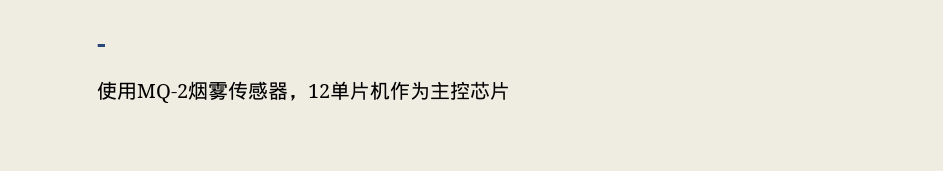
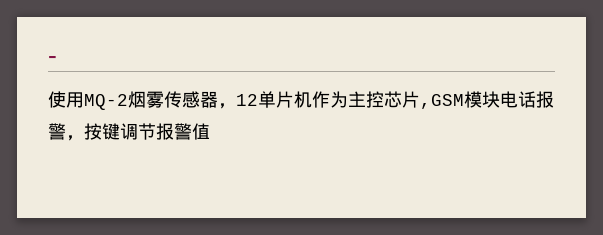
- 使用MQ-2烟雾传感器，12单片机作为主控芯片
+ 使用MQ-2烟雾传感器，12单片机作为主控芯片,GSM模块电话报警，按键调节报警值

